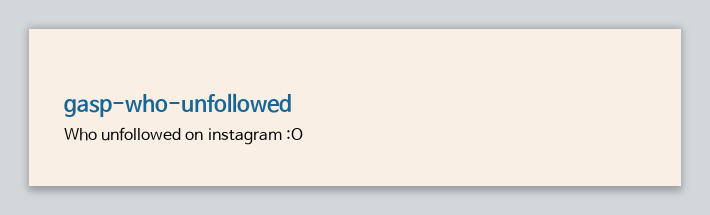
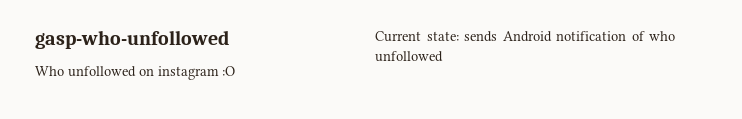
+ Current state: sends Android notification of who unfollowed

